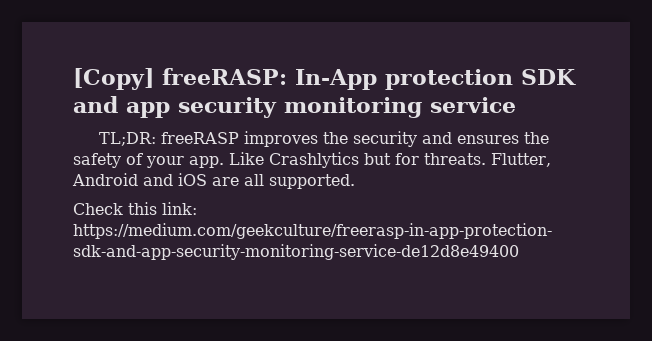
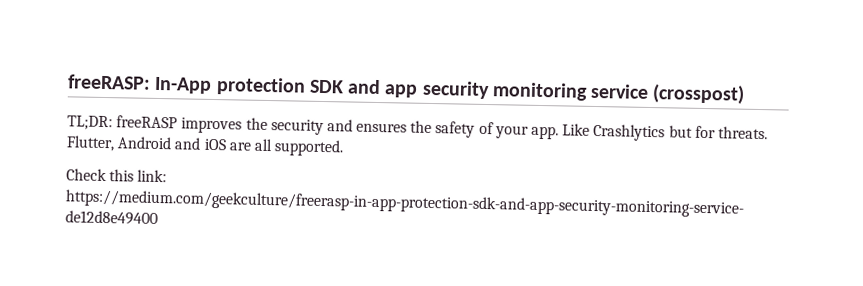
- [Copy] freeRASP: In-App protection SDK and app security monitoring service
+ freeRASP: In-App protection SDK and app security monitoring service (crosspost)

